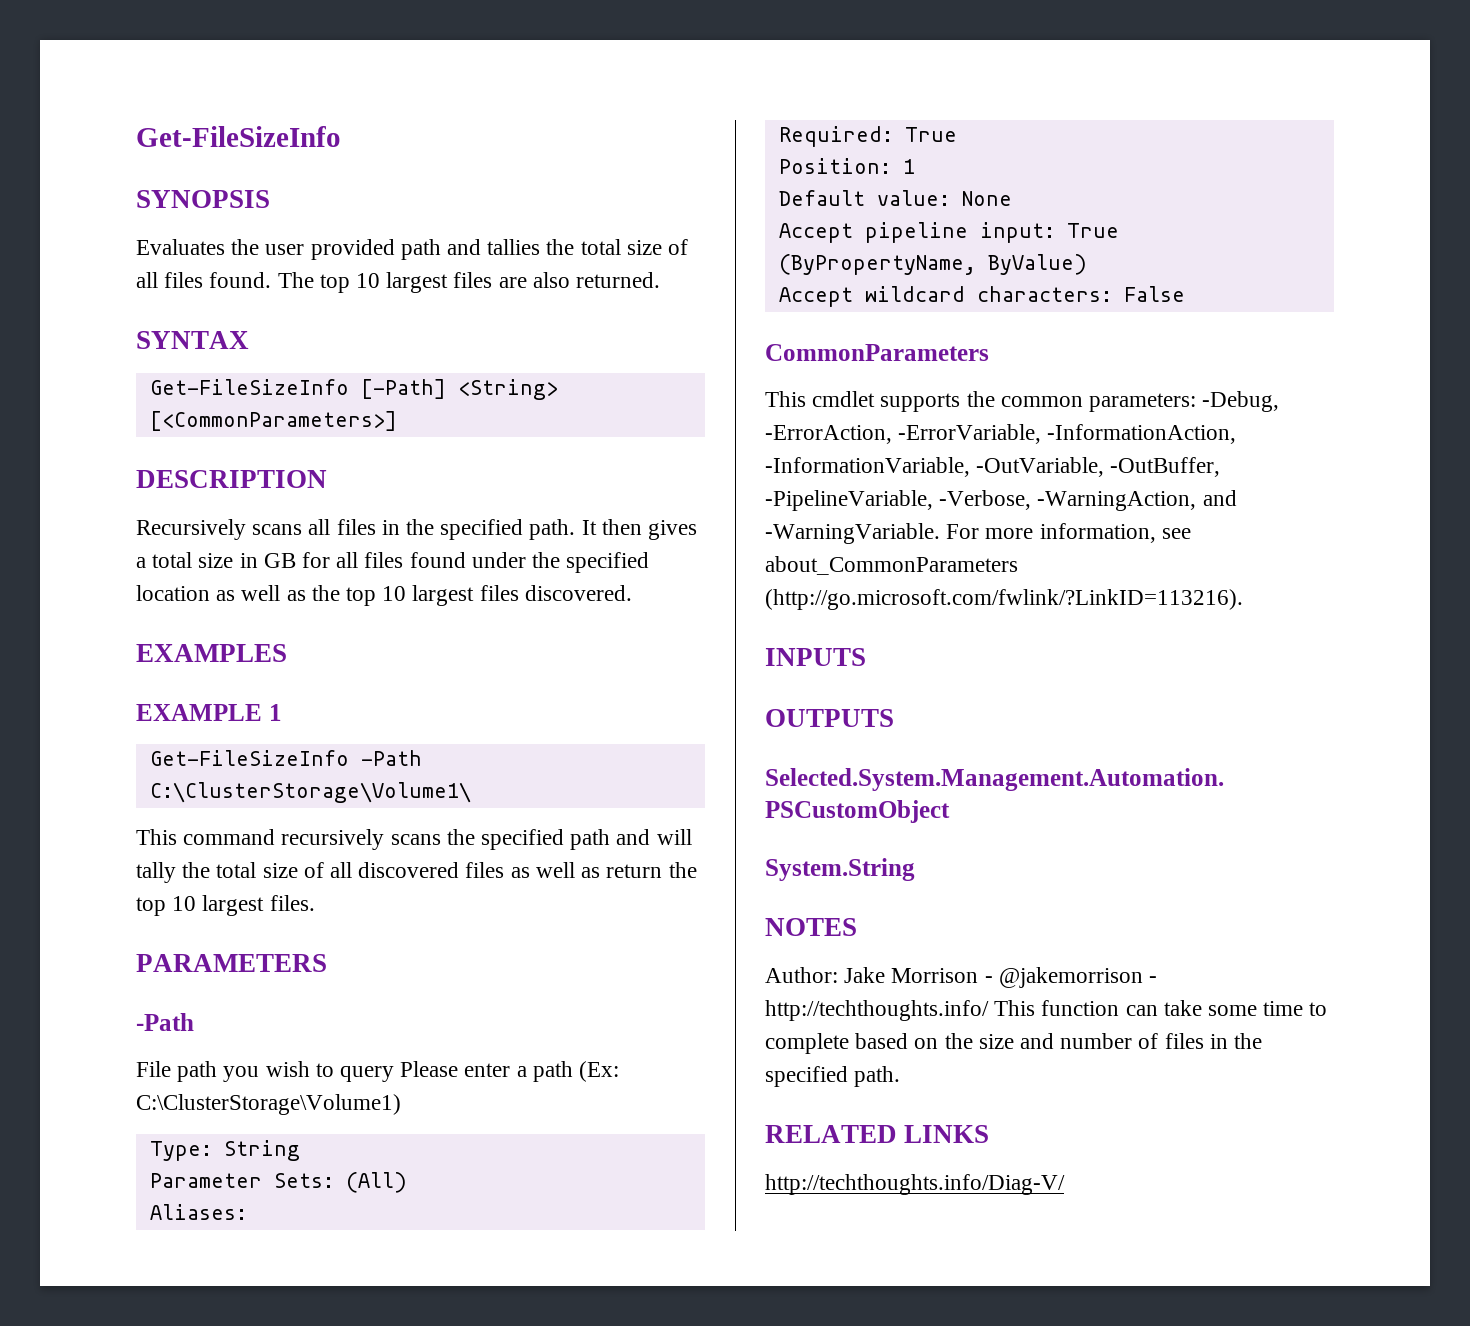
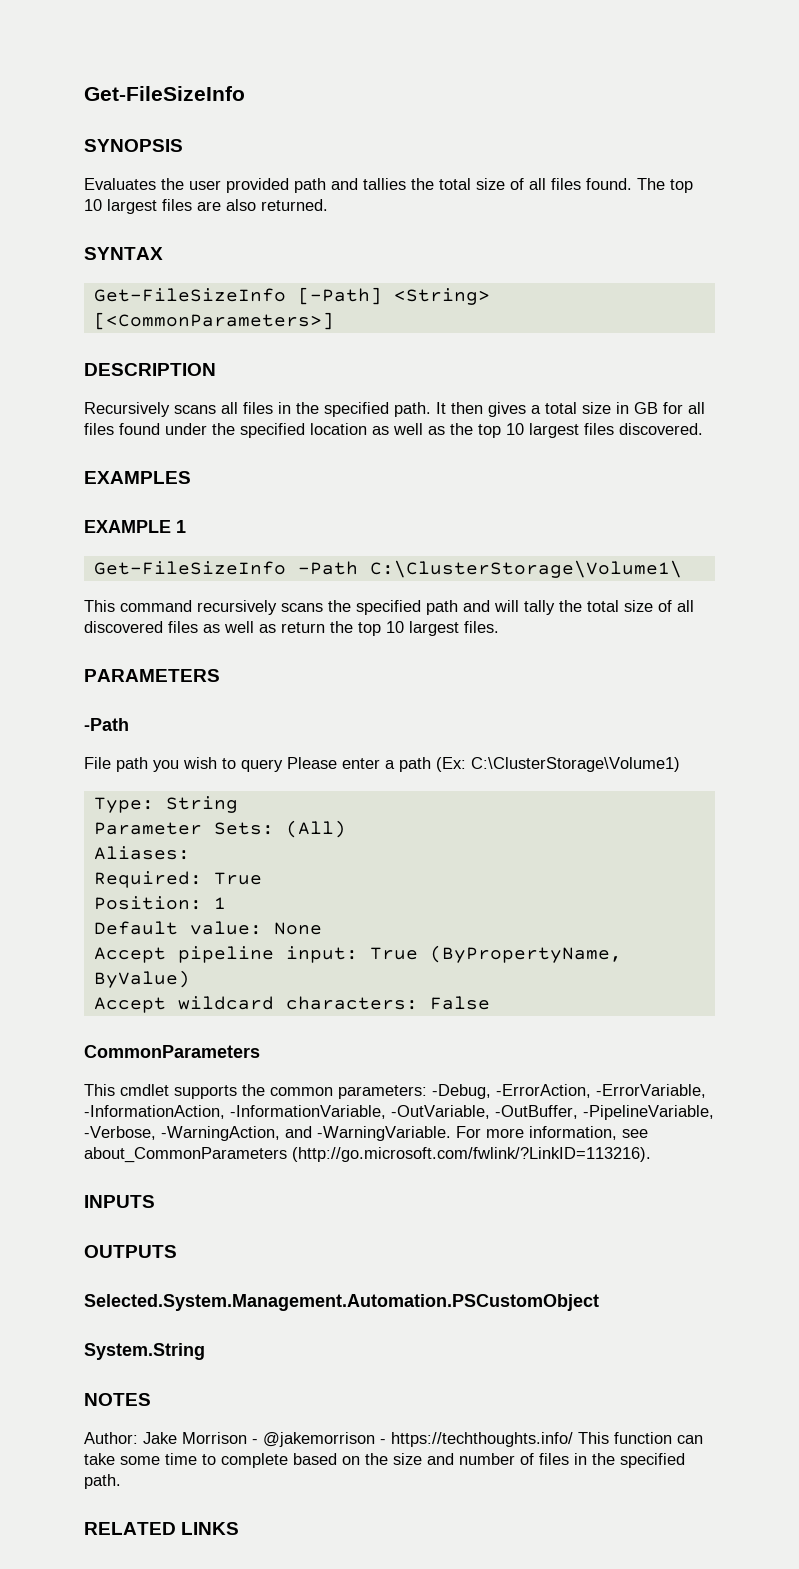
- Author: Jake Morrison - @jakemorrison - http://techthoughts.info/ This function can take some time to complete based on the size and number of files in the specified path.
+ Author: Jake Morrison - @jakemorrison - https://techthoughts.info/ This function can take some time to complete based on the size and number of files in the specified path.
- http://techthoughts.info/Diag-V/

